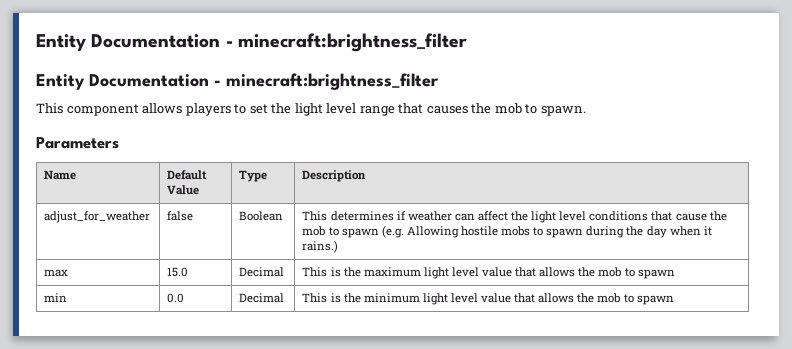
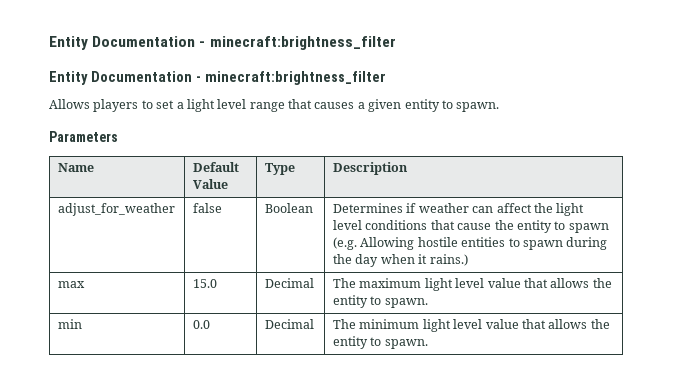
- This component allows players to set the light level range that causes the mob to spawn.
+ Allows players to set a light level range that causes a given entity to spawn.
- adjust_for_weather | false | Boolean | This determines if weather can affect the light level conditions that cause the mob to spawn (e.g. Allowing hostile mobs to spawn during the day when it rains.)
+ adjust_for_weather | false | Boolean | Determines if weather can affect the light level conditions that cause the entity to spawn (e.g. Allowing hostile entities to spawn during the day when it rains.)
- max | 15.0 | Decimal | This is the maximum light level value that allows the mob to spawn
+ max | 15.0 | Decimal | The maximum light level value that allows the entity to spawn.
- min | 0.0 | Decimal | This is the minimum light level value that allows the mob to spawn
+ min | 0.0 | Decimal | The minimum light level value that allows the entity to spawn.

